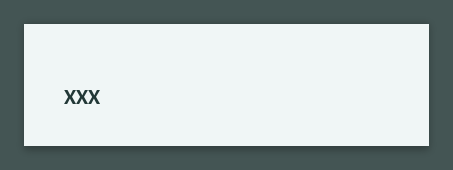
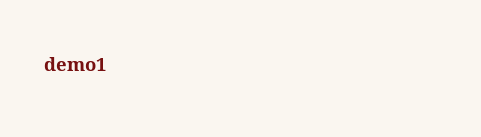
- XXX
+ demo1

